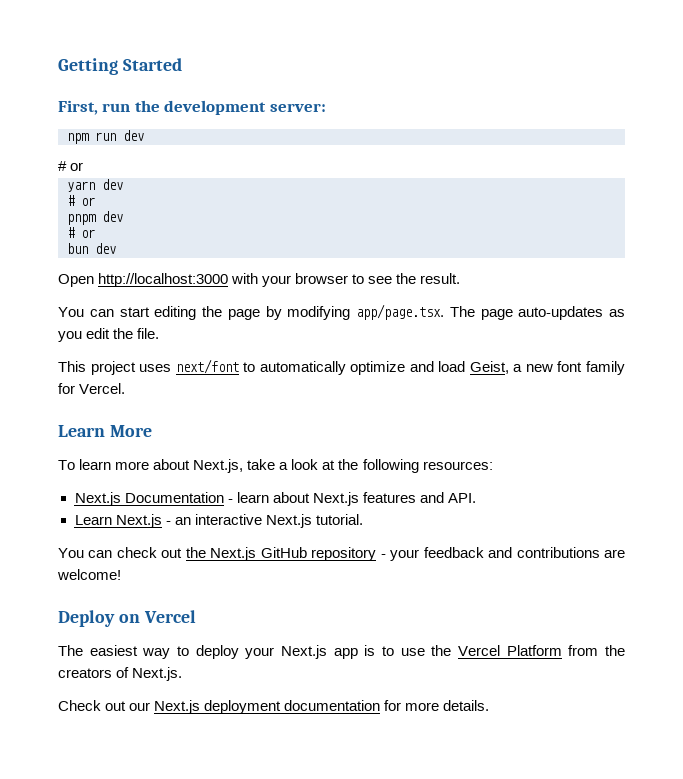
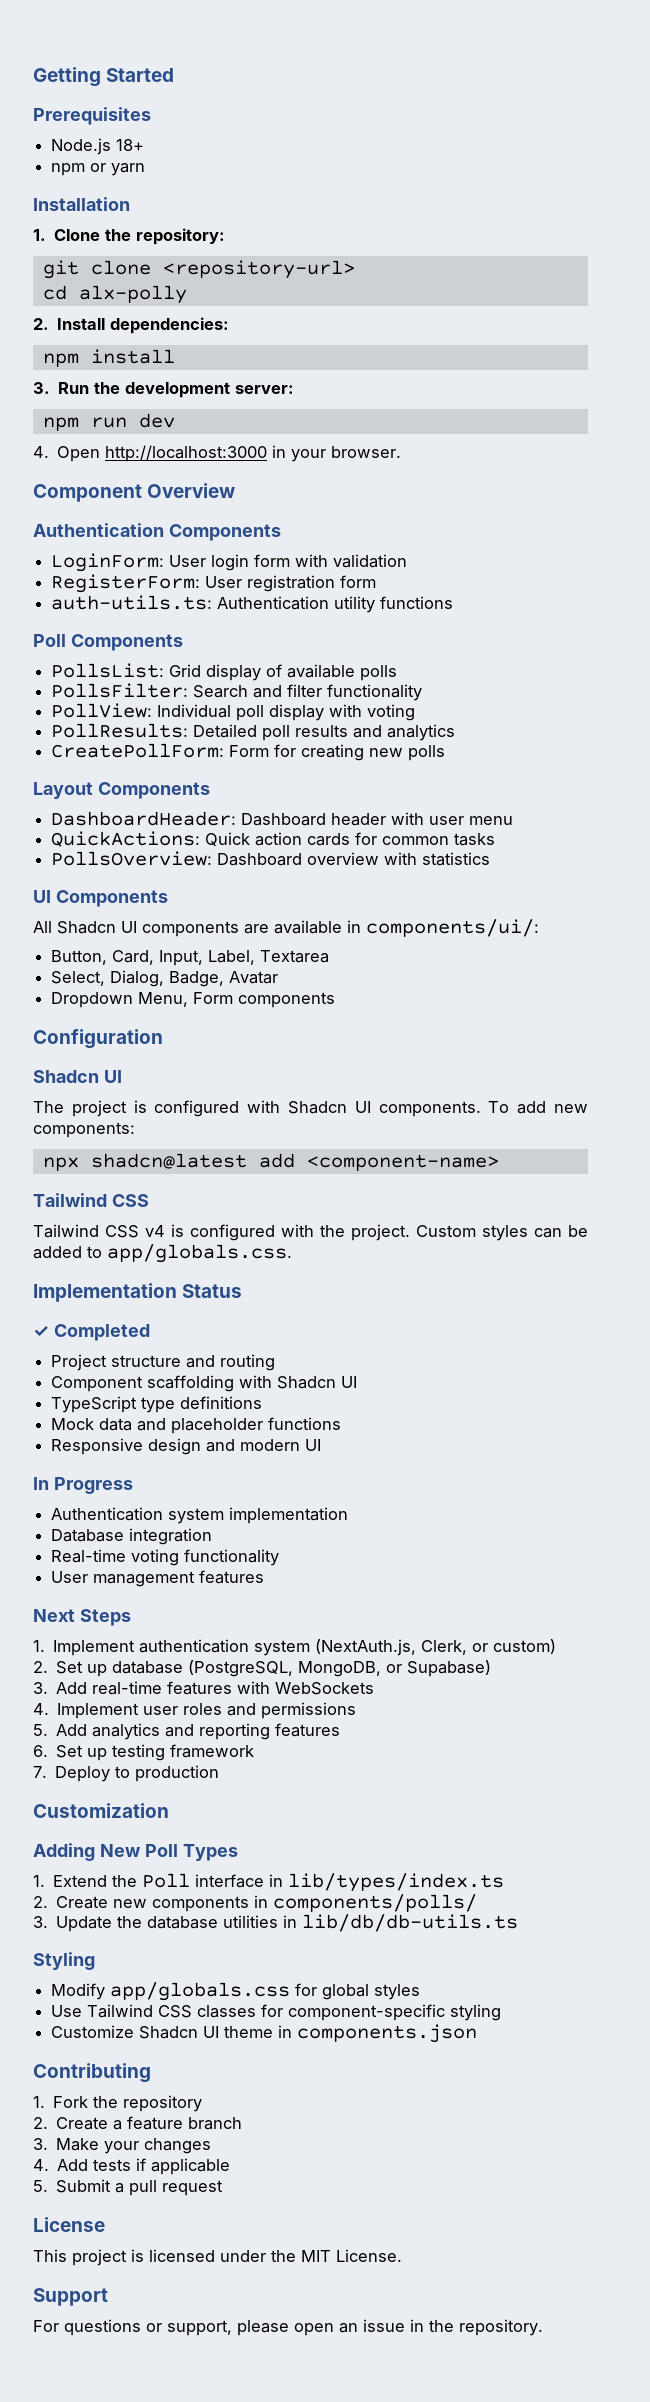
- First, run the development server:
+ Prerequisites
+ Node.js 18+
+ npm or yarn
+ Installation
+ 1. Clone the repository:
+ git clone <repository-url>
+ cd alx-polly
+ 2. Install dependencies:
+ npm install
+ 3. Run the development server:
  npm run dev
- # or
- yarn dev
- # or
- pnpm dev
- # or
- bun dev
- Open http://localhost:3000 with your browser to see the result.
- You can start editing the page by modifying app/page.tsx. The page auto-updates as you edit the file.
- This project uses next/font to automatically optimize and load Geist, a new font family for Vercel.
- Learn More
- To learn more about Next.js, take a look at the following resources:
- Next.js Documentation - learn about Next.js features and API.
- Learn Next.js - an interactive Next.js tutorial.
- You can check out the Next.js GitHub repository - your feedback and contributions are welcome!
- Deploy on Vercel
- The easiest way to deploy your Next.js app is to use the Vercel Platform from the creators of Next.js.
- Check out our Next.js deployment documentation for more details.
+ 4. Open http://localhost:3000 in your browser.
+ Component Overview
+ Authentication Components
+ LoginForm: User login form with validation
+ RegisterForm: User registration form
+ auth-utils.ts: Authentication utility functions
+ Poll Components
+ PollsList: Grid display of available polls
+ PollsFilter: Search and filter functionality
+ PollView: Individual poll display with voting
+ PollResults: Detailed poll results and analytics
+ CreatePollForm: Form for creating new polls
+ Layout Components
+ DashboardHeader: Dashboard header with user menu
+ QuickActions: Quick action cards for common tasks
+ PollsOverview: Dashboard overview with statistics
+ UI Components
+ All Shadcn UI components are available in components/ui/:
+ Button, Card, Input, Label, Textarea
+ Select, Dialog, Badge, Avatar
+ Dropdown Menu, Form components
+ Configuration
+ Shadcn UI
+ The project is configured with Shadcn UI components. To add new components:
+ npx shadcn@latest add <component-name>
+ Tailwind CSS
+ Tailwind CSS v4 is configured with the project. Custom styles can be added to app/globals.css.
+ Implementation Status
+ ✓ Completed
+ Project structure and routing
+ Component scaffolding with Shadcn UI
+ TypeScript type definitions
+ Mock data and placeholder functions
+ Responsive design and modern UI
+ In Progress
+ Authentication system implementation
+ Database integration
+ Real-time voting functionality
+ User management features
+ Next Steps
+ 1. Implement authentication system (NextAuth.js, Clerk, or custom)
+ 2. Set up database (PostgreSQL, MongoDB, or Supabase)
+ 3. Add real-time features with WebSockets
+ 4. Implement user roles and permissions
+ 5. Add analytics and reporting features
+ 6. Set up testing framework
+ 7. Deploy to production
+ Customization
+ Adding New Poll Types
+ 1. Extend the Poll interface in lib/types/index.ts
+ 2. Create new components in components/polls/
+ 3. Update the database utilities in lib/db/db-utils.ts
+ Styling
+ Modify app/globals.css for global styles
+ Use Tailwind CSS classes for component-specific styling
+ Customize Shadcn UI theme in components.json
+ Contributing
+ 1. Fork the repository
+ 2. Create a feature branch
+ 3. Make your changes
+ 4. Add tests if applicable
+ 5. Submit a pull request
+ License
+ This project is licensed under the MIT License.
+ Support
+ For questions or support, please open an issue in the repository.

